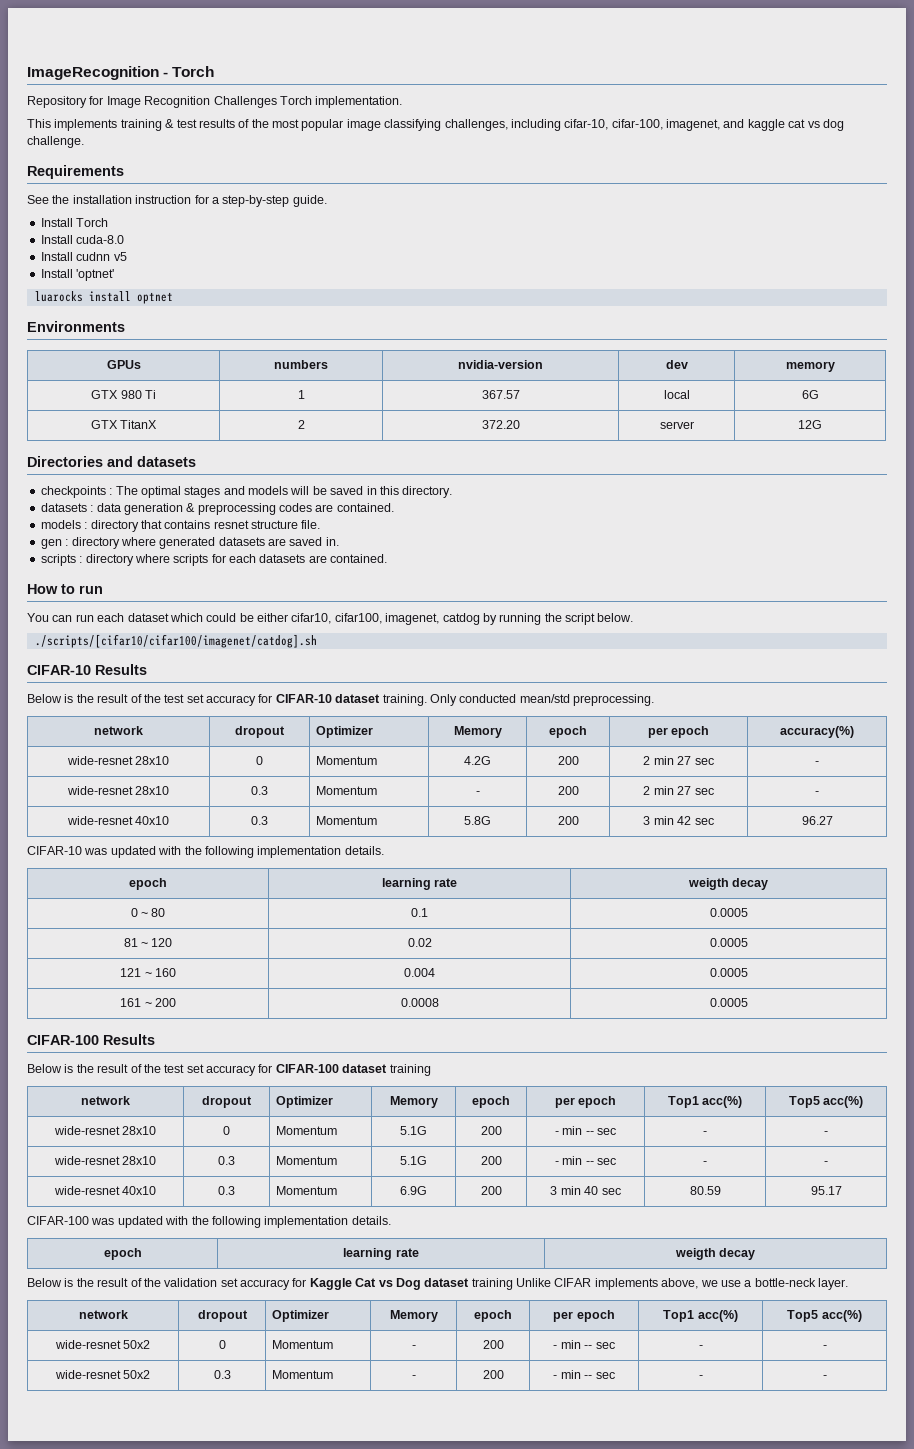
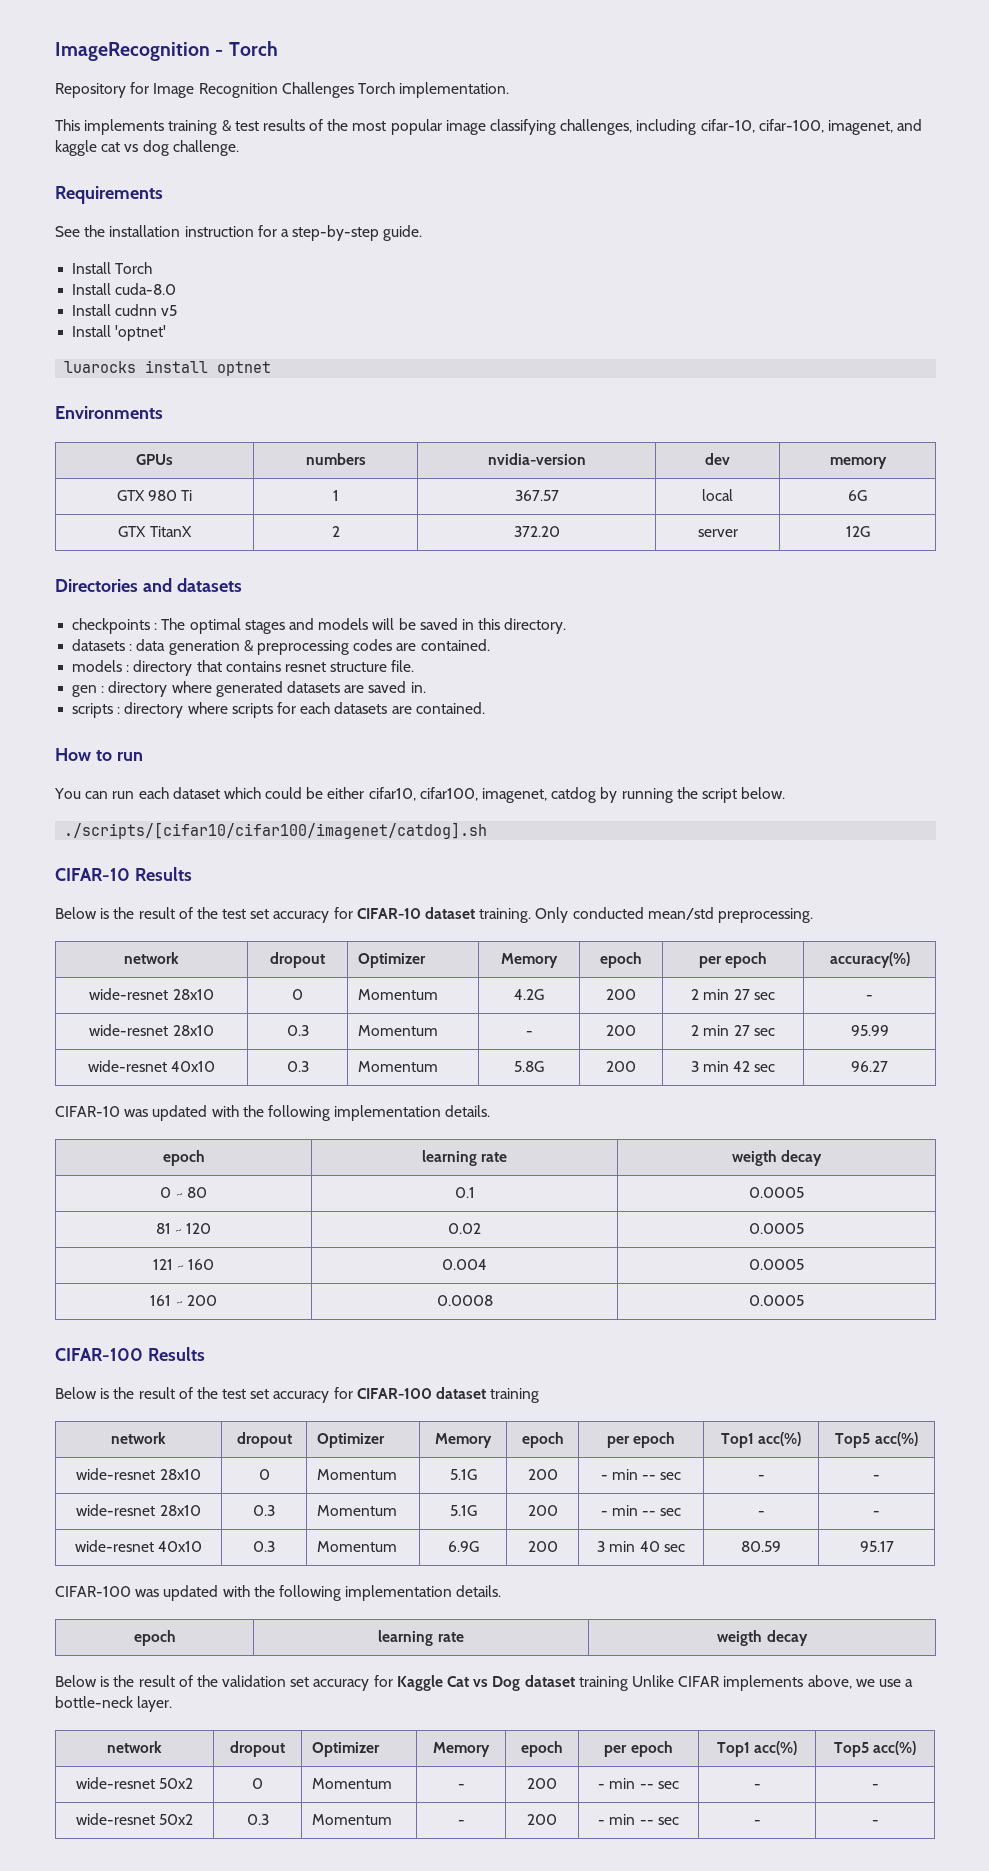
- wide-resnet 28x10 | 0.3 | Momentum | - | 200 | 2 min 27 sec | -
+ wide-resnet 28x10 | 0.3 | Momentum | - | 200 | 2 min 27 sec | 95.99

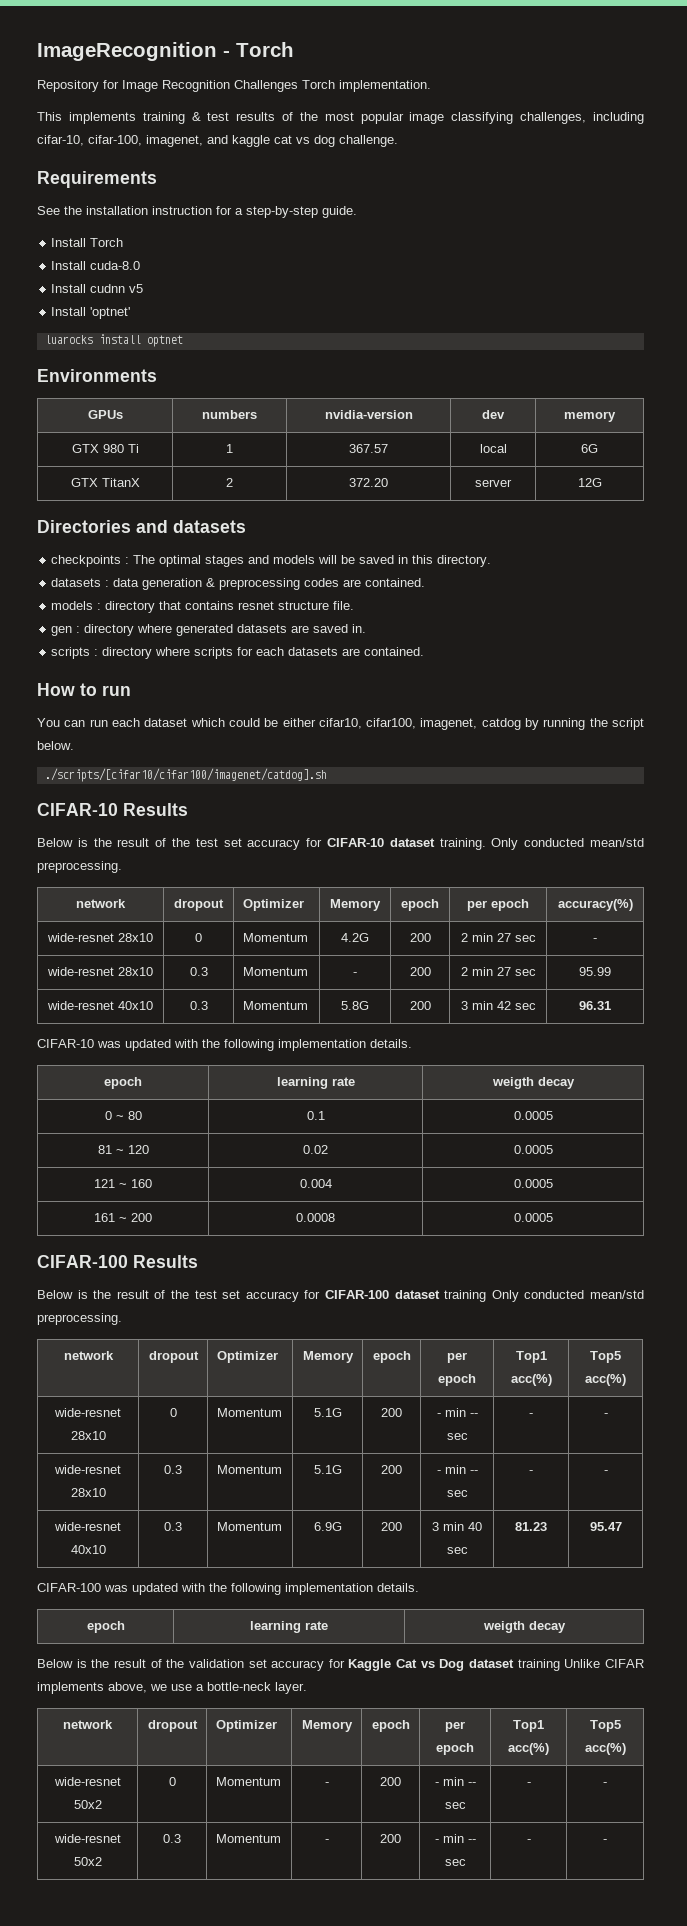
- wide-resnet 40x10 | 0.3 | Momentum | 5.8G | 200 | 3 min 42 sec | 96.27
+ wide-resnet 40x10 | 0.3 | Momentum | 5.8G | 200 | 3 min 42 sec | 96.31
- Below is the result of the test set accuracy for CIFAR-100 dataset training
+ Below is the result of the test set accuracy for CIFAR-100 dataset training Only conducted mean/std preprocessing.
- wide-resnet 40x10 | 0.3 | Momentum | 6.9G | 200 | 3 min 40 sec | 80.59 | 95.17
+ wide-resnet 40x10 | 0.3 | Momentum | 6.9G | 200 | 3 min 40 sec | 81.23 | 95.47

